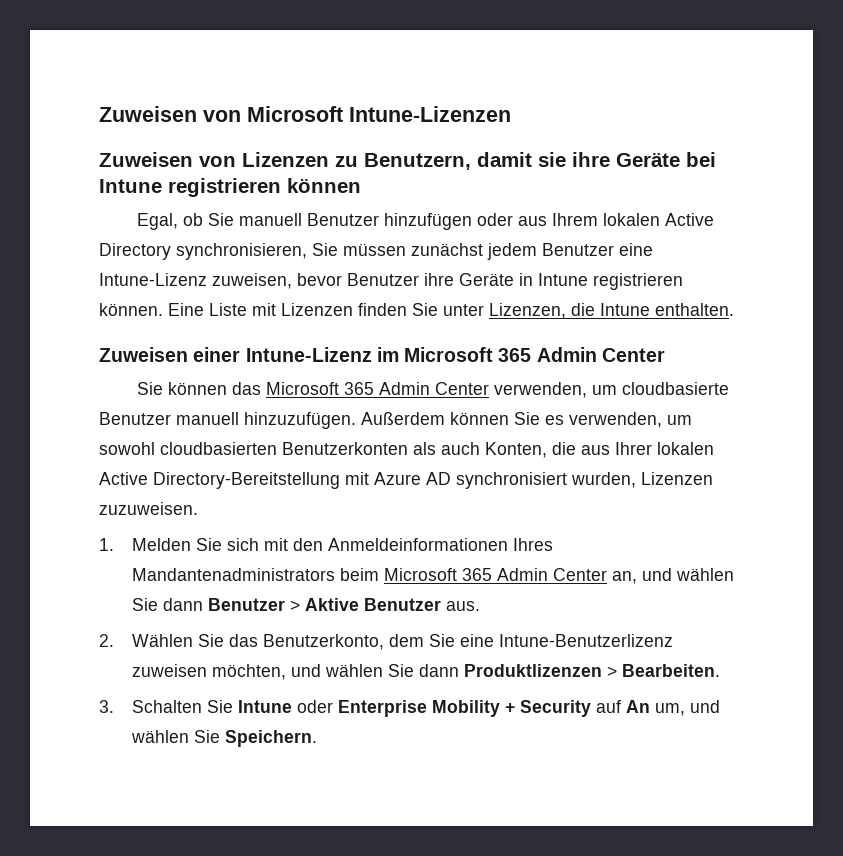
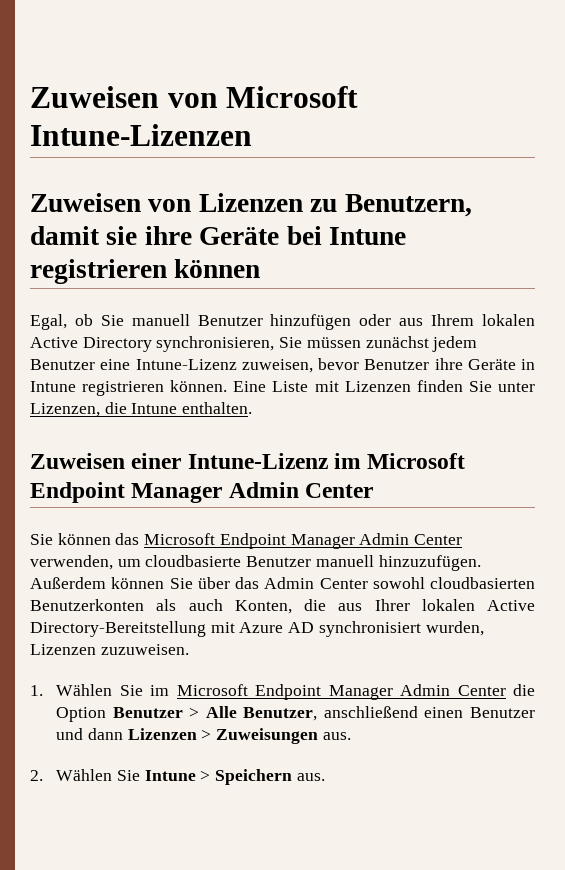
- Zuweisen einer Intune-Lizenz im Microsoft 365 Admin Center
+ Zuweisen einer Intune-Lizenz im Microsoft Endpoint Manager Admin Center
- Sie können das Microsoft 365 Admin Center verwenden, um cloudbasierte Benutzer manuell hinzuzufügen.
+ Sie können das Microsoft Endpoint Manager Admin Center verwenden, um cloudbasierte Benutzer manuell hinzuzufügen.
- Außerdem können Sie es verwenden, um sowohl cloudbasierten Benutzerkonten als auch Konten, die aus Ihrer lokalen Active Directory-Bereitstellung mit Azure AD synchronisiert wurden, Lizenzen zuzuweisen.
+ Außerdem können Sie über das Admin Center sowohl cloudbasierten Benutzerkonten als auch Konten, die aus Ihrer lokalen Active Directory-Bereitstellung mit Azure AD synchronisiert wurden, Lizenzen zuzuweisen.
- 1. Melden Sie sich mit den Anmeldeinformationen Ihres Mandantenadministrators beim Microsoft 365 Admin Center an, und wählen Sie dann Benutzer > Aktive Benutzer aus.
- 2. Wählen Sie das Benutzerkonto, dem Sie eine Intune-Benutzerlizenz zuweisen möchten, und wählen Sie dann Produktlizenzen > Bearbeiten.
- 3. Schalten Sie Intune oder Enterprise Mobility + Security auf An um, und wählen Sie Speichern.
+ 1. Wählen Sie im Microsoft Endpoint Manager Admin Center die Option Benutzer > Alle Benutzer, anschließend einen Benutzer und dann Lizenzen > Zuweisungen aus.
+ 2. Wählen Sie Intune > Speichern aus.

